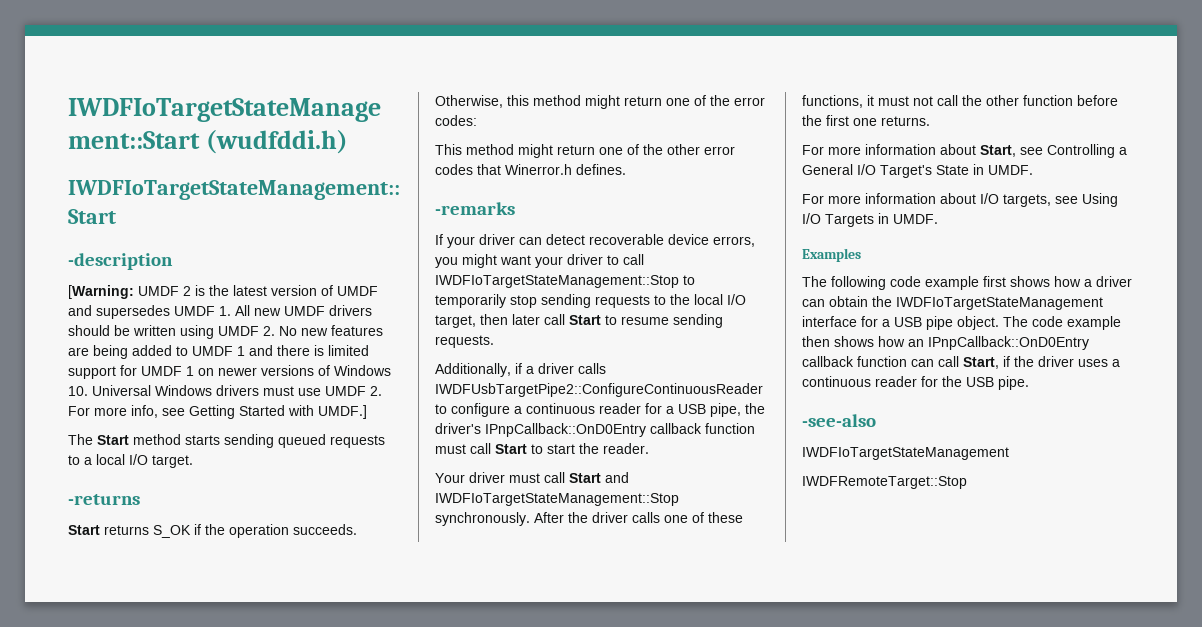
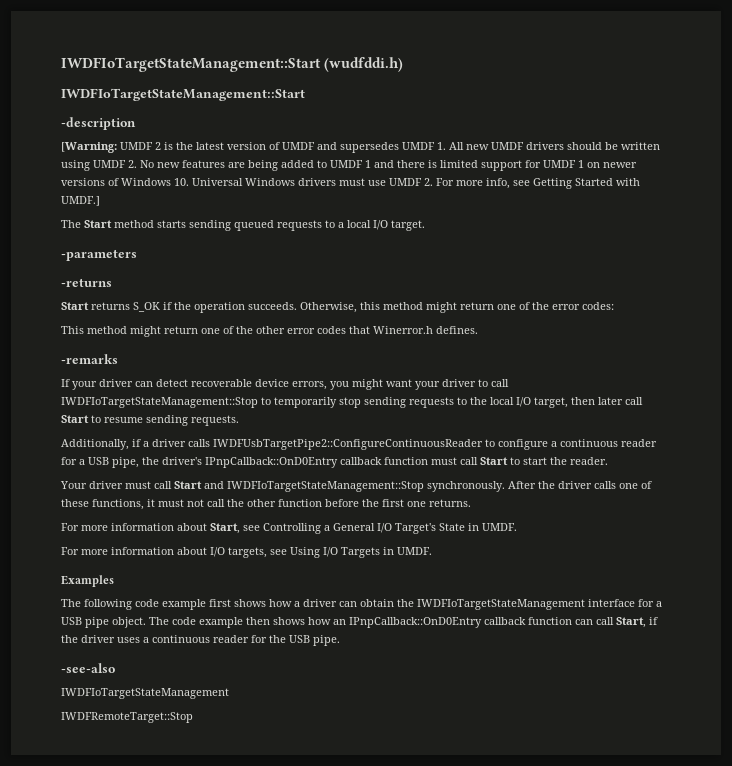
+ -parameters

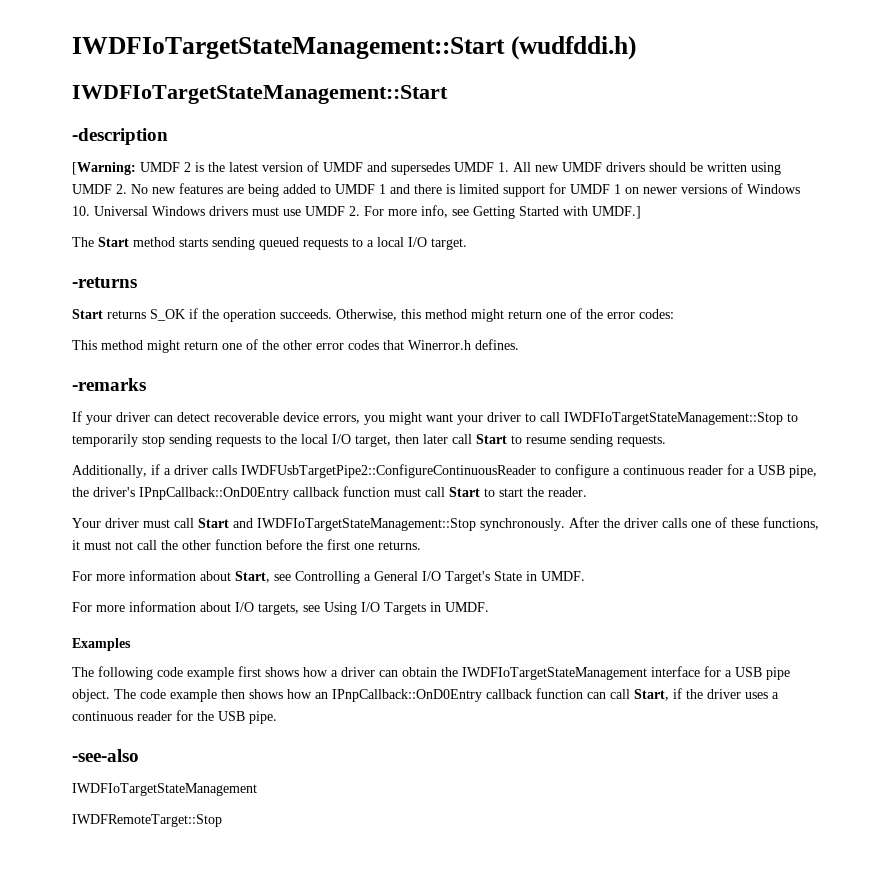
- -parameters

